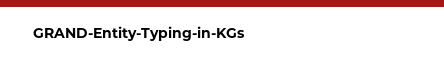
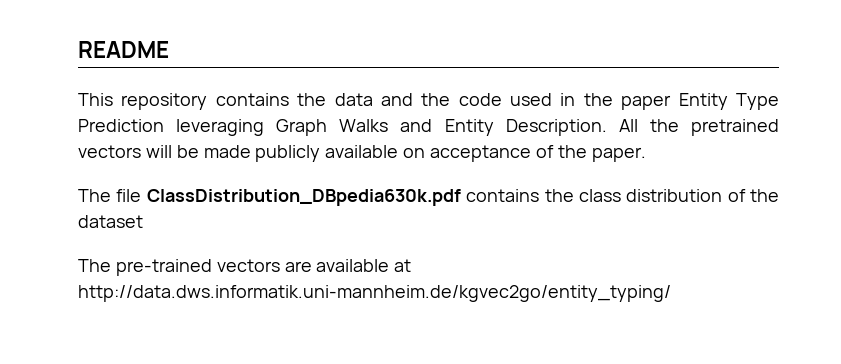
- GRAND-Entity-Typing-in-KGs
+ README
+ This repository contains the data and the code used in the paper Entity Type Prediction leveraging Graph Walks and Entity Description. All the pretrained vectors will be made publicly available on acceptance of the paper.
+ The file ClassDistribution_DBpedia630k.pdf contains the class distribution of the dataset
+ The pre-trained vectors are available at http://data.dws.informatik.uni-mannheim.de/kgvec2go/entity_typing/

